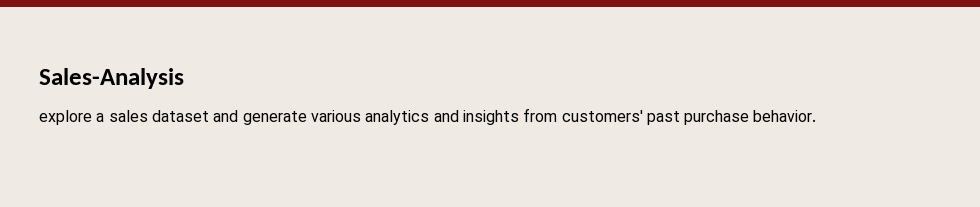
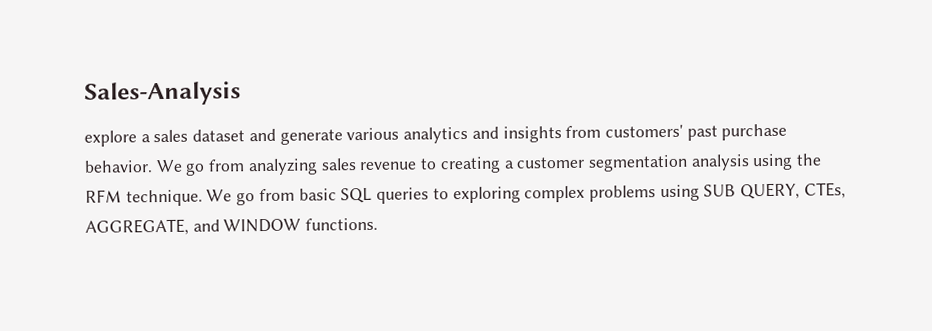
+ We go from analyzing sales revenue to creating a customer segmentation analysis using the RFM technique. We go from basic SQL queries to exploring complex problems using SUB QUERY, CTEs, AGGREGATE, and WINDOW functions.

